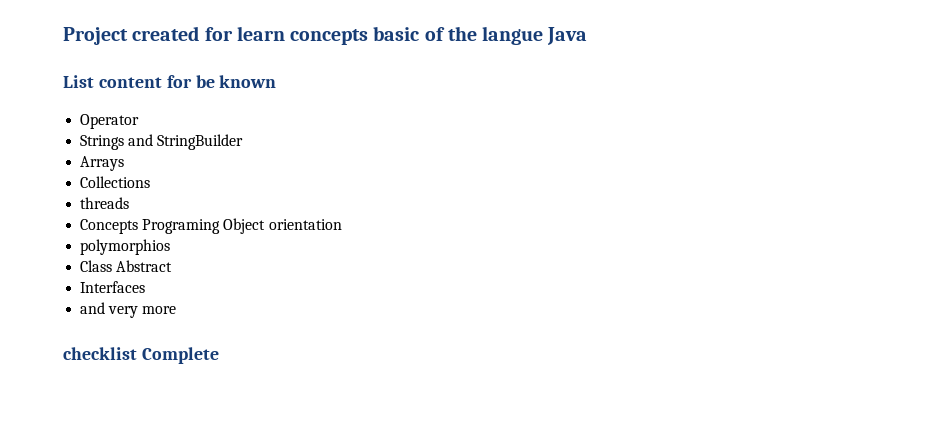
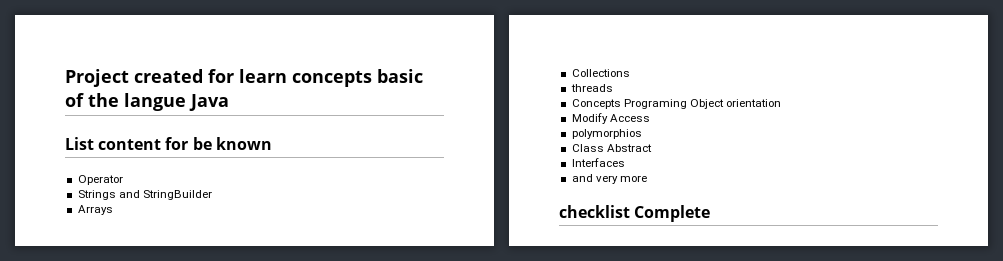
+ Modify Access

